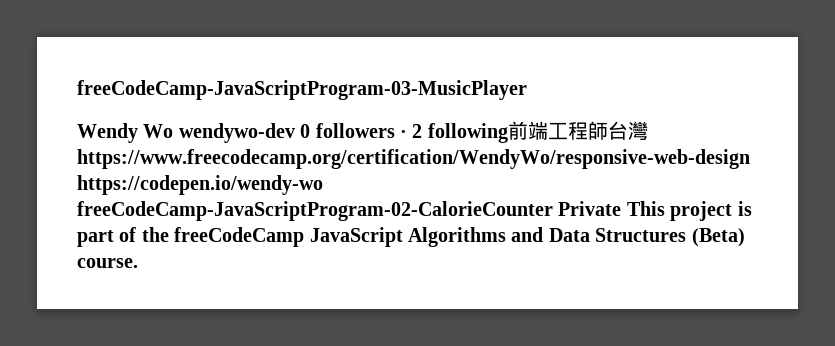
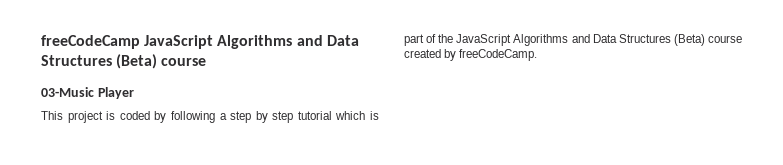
- freeCodeCamp-JavaScriptProgram-03-MusicPlayer
- Wendy Wo wendywo-dev 0 followers · 2 following前端工程師台灣https://www.freecodecamp.org/certification/WendyWo/responsive-web-design https://codepen.io/wendy-wo freeCodeCamp-JavaScriptProgram-02-CalorieCounter Private This project is part of the freeCodeCamp JavaScript Algorithms and Data Structures (Beta) course.
+ freeCodeCamp JavaScript Algorithms and Data Structures (Beta) course
+ 03-Music Player
+ This project is coded by following a step by step tutorial which is part of the JavaScript Algorithms and Data Structures (Beta) course created by freeCodeCamp.

